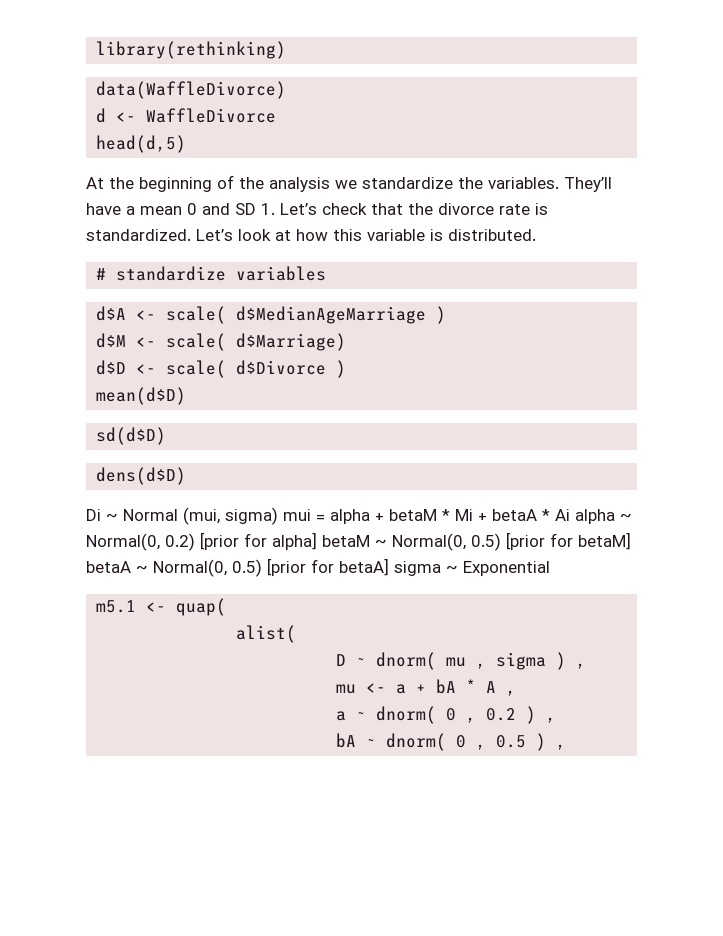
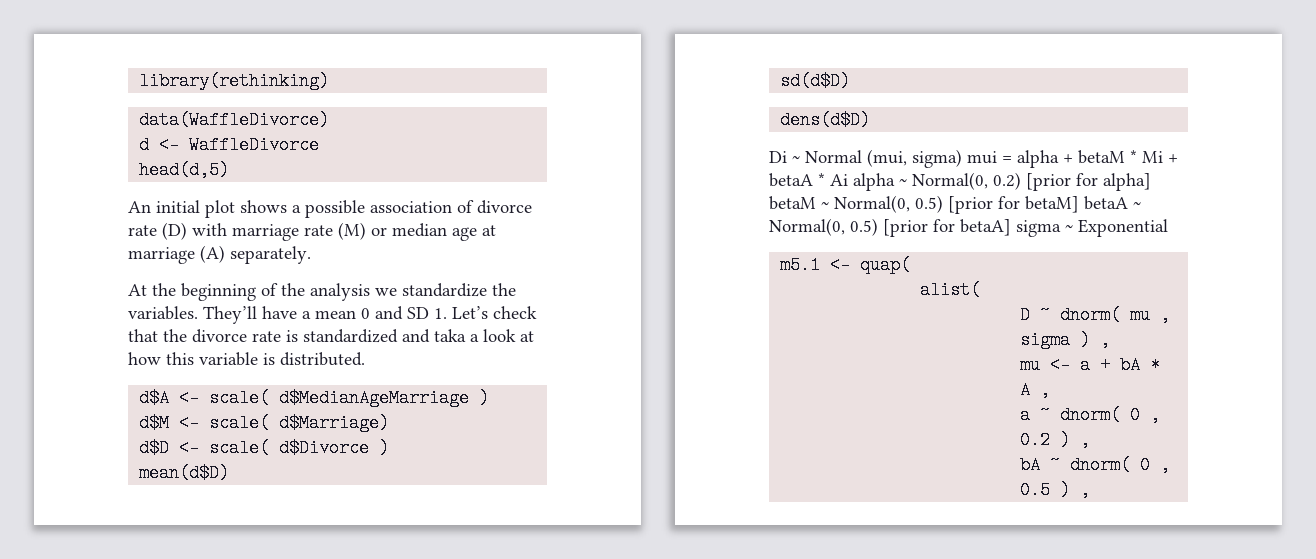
+ An initial plot shows a possible association of divorce rate (D) with marriage rate (M) or median age at marriage (A) separately.
- They’ll have a mean 0 and SD 1. Let’s check that the divorce rate is standardized. Let’s look at how this variable is distributed.
+ They’ll have a mean 0 and SD 1. Let’s check that the divorce rate is standardized and taka a look at how this variable is distributed.
- # standardize variables

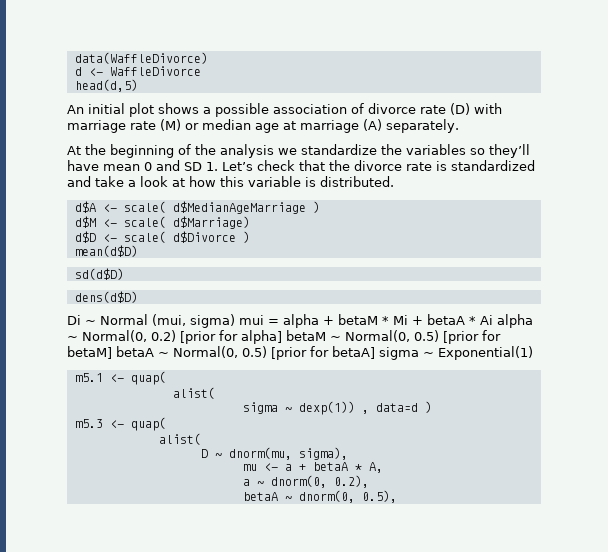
- library(rethinking)
- At the beginning of the analysis we standardize the variables. They’ll have a mean 0 and SD 1. Let’s check that the divorce rate is standardized and taka a look at how this variable is distributed.
+ At the beginning of the analysis we standardize the variables so they’ll have mean 0 and SD 1. Let’s check that the divorce rate is standardized and take a look at how this variable is distributed.
- Di ~ Normal (mui, sigma) mui = alpha + betaM * Mi + betaA * Ai alpha ~ Normal(0, 0.2) [prior for alpha] betaM ~ Normal(0, 0.5) [prior for betaM] betaA ~ Normal(0, 0.5) [prior for betaA] sigma ~ Exponential
+ Di ~ Normal (mui, sigma) mui = alpha + betaM * Mi + betaA * Ai alpha ~ Normal(0, 0.2) [prior for alpha] betaM ~ Normal(0, 0.5) [prior for betaM] betaA ~ Normal(0, 0.5) [prior for betaA] sigma ~ Exponential(1)
- D ~ dnorm( mu , sigma ) ,
- mu <- a + bA * A ,
- a ~ dnorm( 0 , 0.2 ) ,
- bA ~ dnorm( 0 , 0.5 ) ,
+ sigma ~ dexp(1)) , data=d )
+ m5.3 <- quap(
+ alist(
+ D ~ dnorm(mu, sigma),
+ mu <- a + betaA * A,
+ a ~ dnorm(0, 0.2),
+ betaA ~ dnorm(0, 0.5),

